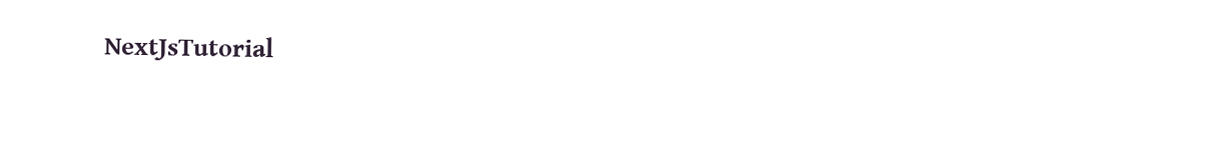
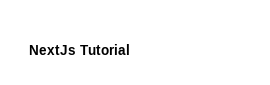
- NextJsTutorial
+ NextJs Tutorial

